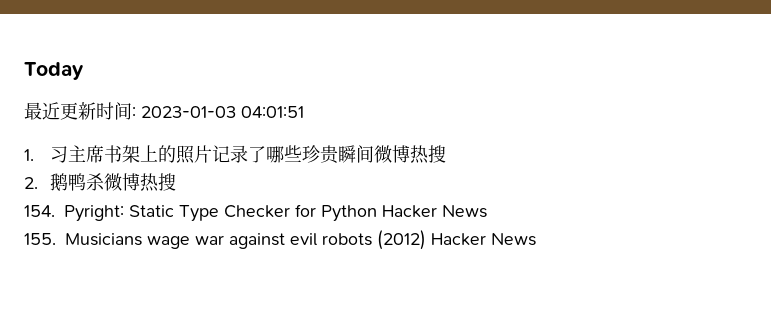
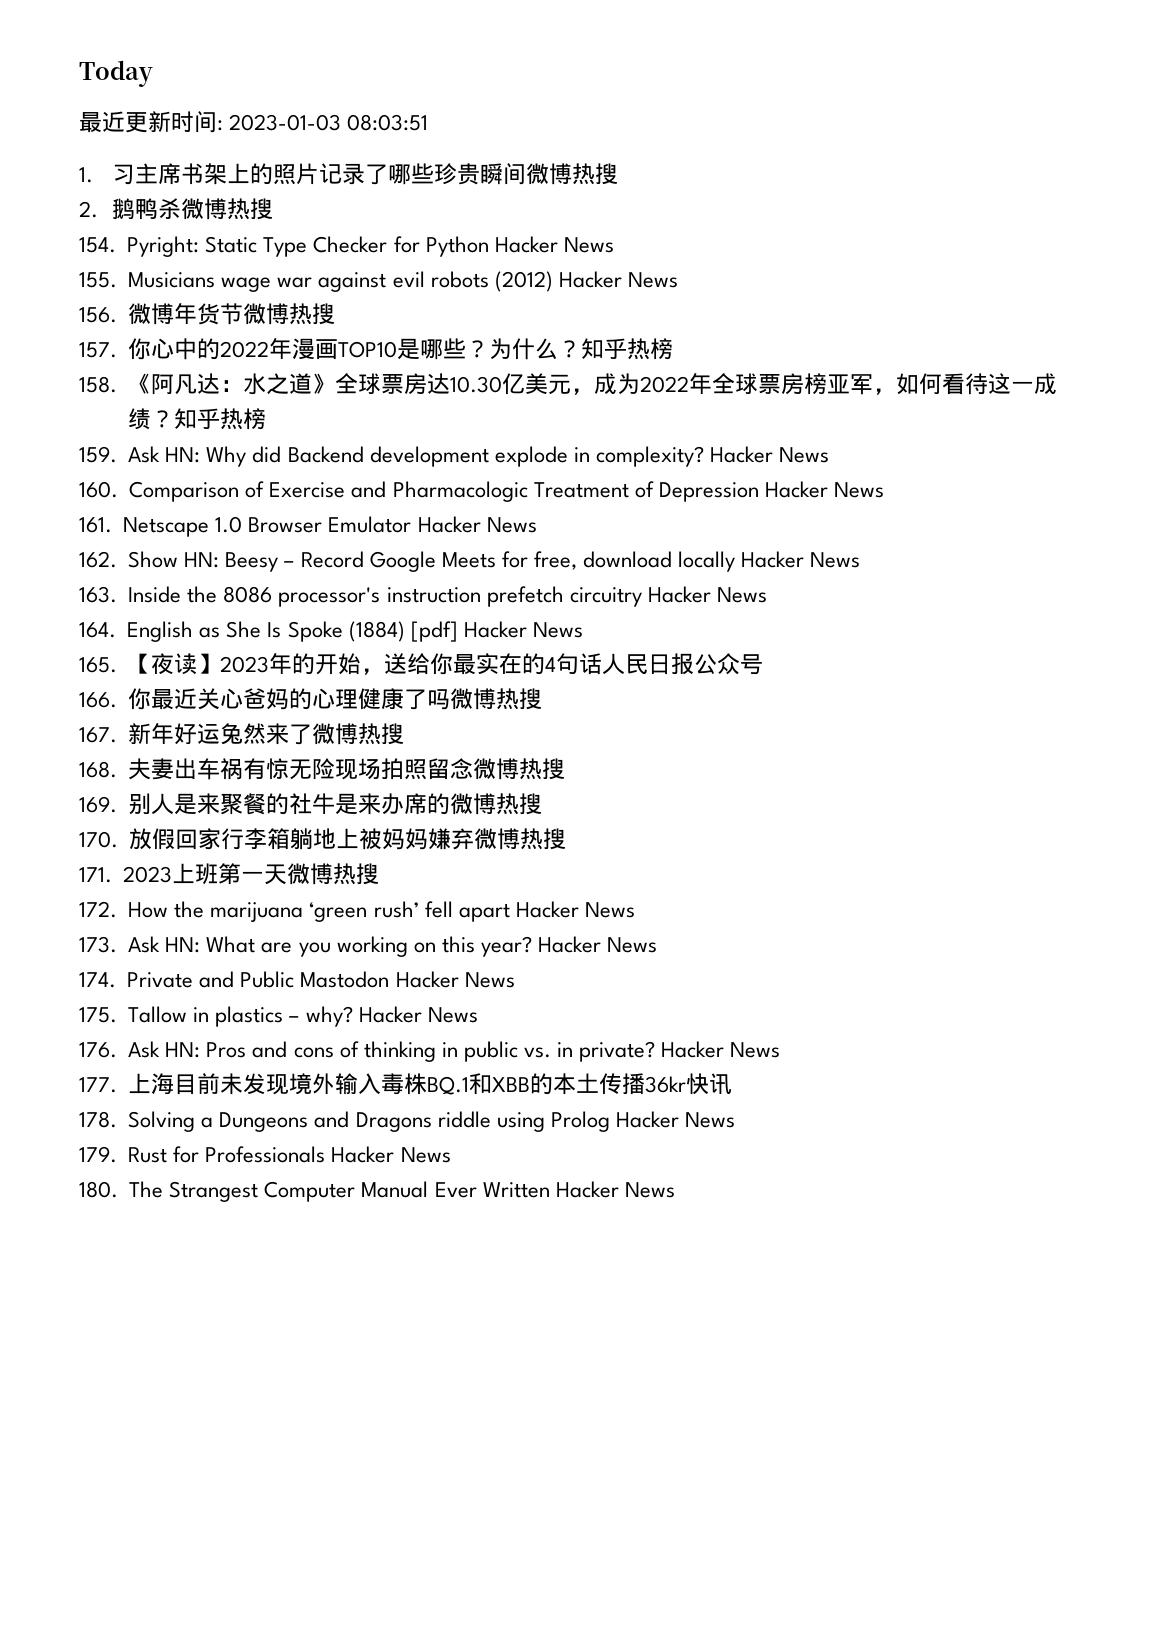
- 最近更新时间: 2023-01-03 04:01:51
+ 最近更新时间: 2023-01-03 08:03:51
+ 156.微博年货节微博热搜
+ 157.你心中的2022年漫画TOP10是哪些？为什么？知乎热榜
+ 158.《阿凡达：水之道》全球票房达10.30亿美元，成为2022年全球票房榜亚军，如何看待这一成绩？知乎热榜
+ 159. Ask HN: Why did Backend development explode in complexity? Hacker News
+ 160. Comparison of Exercise and Pharmacologic Treatment of Depression Hacker News
+ 161. Netscape 1.0 Browser Emulator Hacker News
+ 162. Show HN: Beesy – Record Google Meets for free, download locally Hacker News
+ 163. Inside the 8086 processor's instruction prefetch circuitry Hacker News
+ 164. English as She Is Spoke (1884) [pdf] Hacker News
+ 165.【夜读】2023年的开始，送给你最实在的4句话人民日报公众号
+ 166.你最近关心爸妈的心理健康了吗微博热搜
+ 167.新年好运兔然来了微博热搜
+ 168.夫妻出车祸有惊无险现场拍照留念微博热搜
+ 169.别人是来聚餐的社牛是来办席的微博热搜
+ 170.放假回家行李箱躺地上被妈妈嫌弃微博热搜
+ 171. 2023上班第一天微博热搜
+ 172. How the marijuana ‘green rush’ fell apart Hacker News
+ 173. Ask HN: What are you working on this year? Hacker News
+ 174. Private and Public Mastodon Hacker News
+ 175. Tallow in plastics – why? Hacker News
+ 176. Ask HN: Pros and cons of thinking in public vs. in private? Hacker News
+ 177.上海目前未发现境外输入毒株BQ.1和XBB的本土传播36kr快讯
+ 178. Solving a Dungeons and Dragons riddle using Prolog Hacker News
+ 179. Rust for Professionals Hacker News
+ 180. The Strangest Computer Manual Ever Written Hacker News

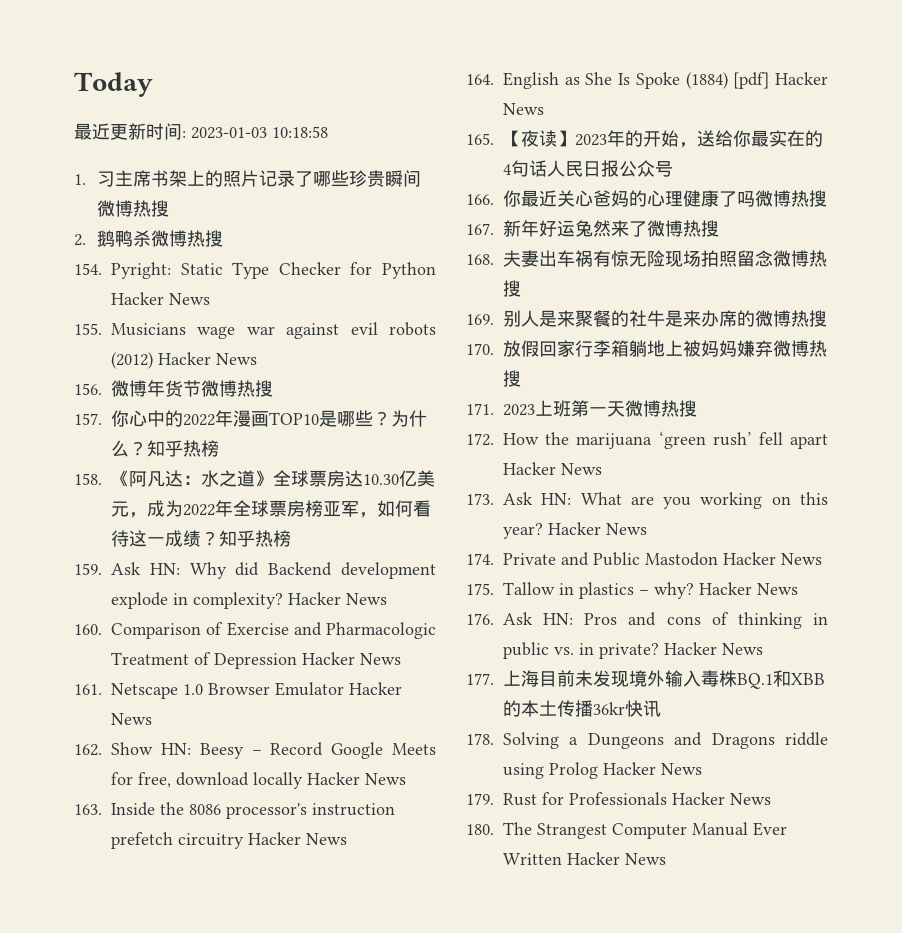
- 最近更新时间: 2023-01-03 08:03:51
+ 最近更新时间: 2023-01-03 10:18:58

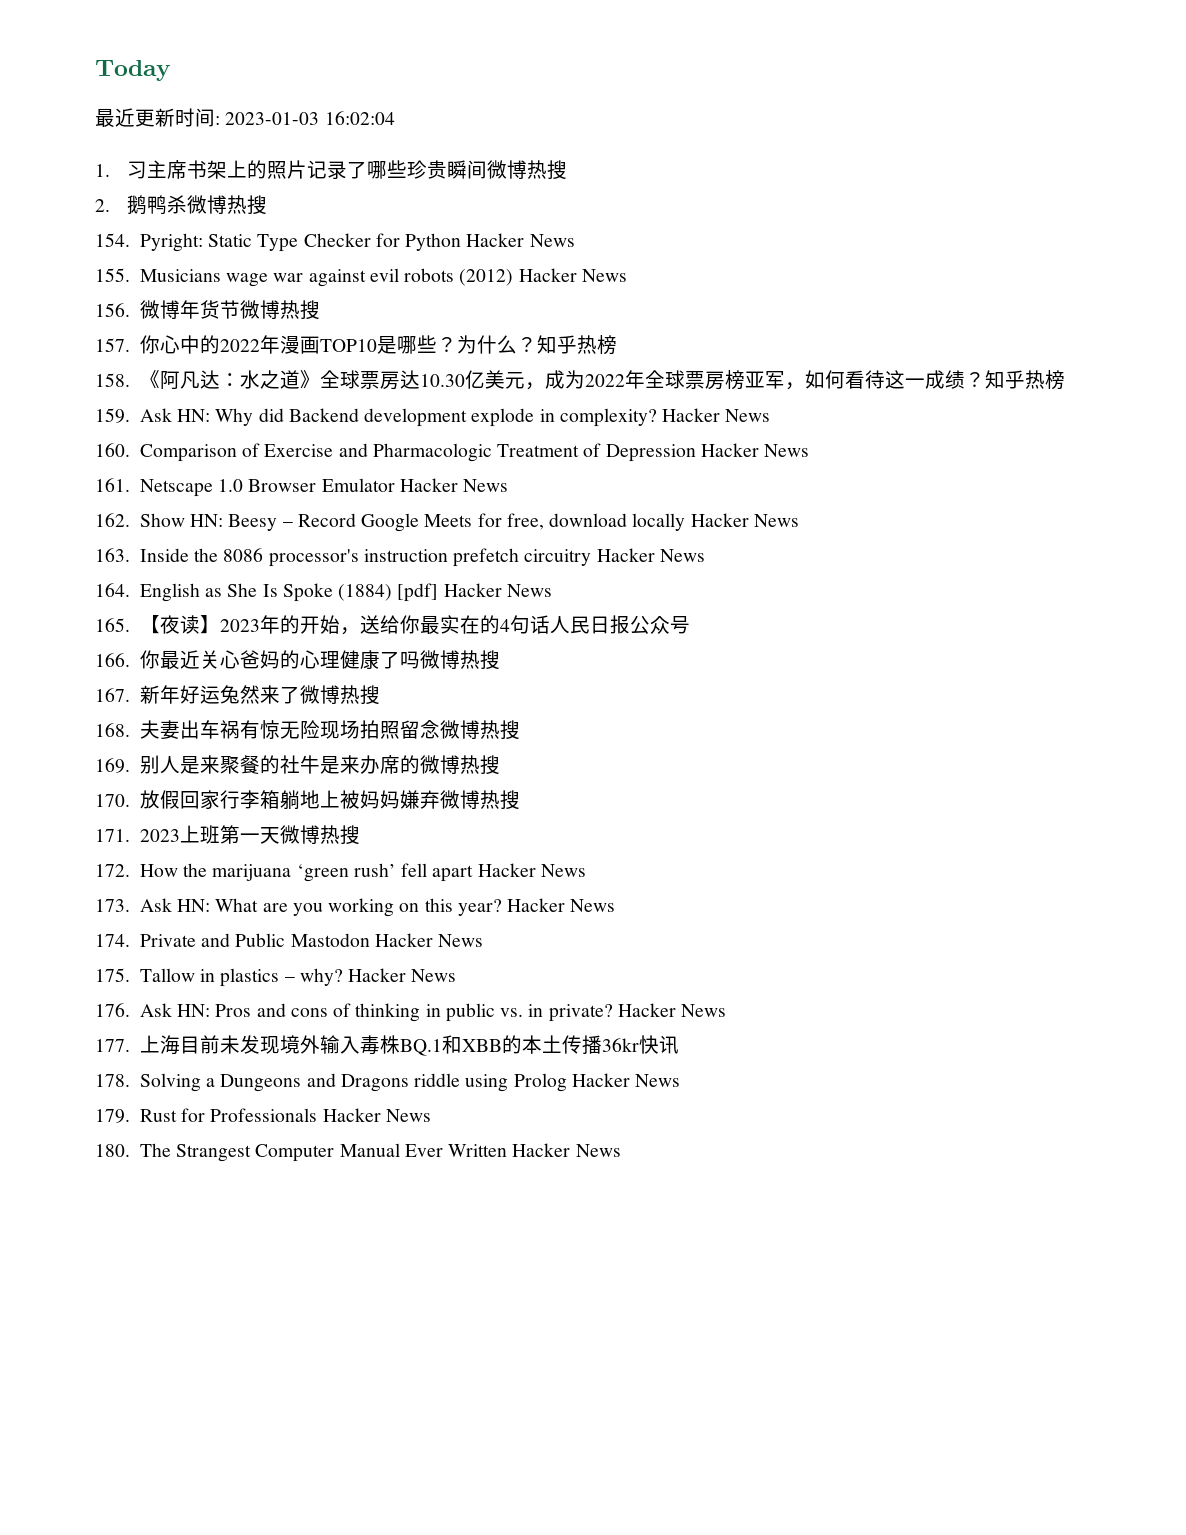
- 最近更新时间: 2023-01-03 10:18:58
+ 最近更新时间: 2023-01-03 16:02:04

